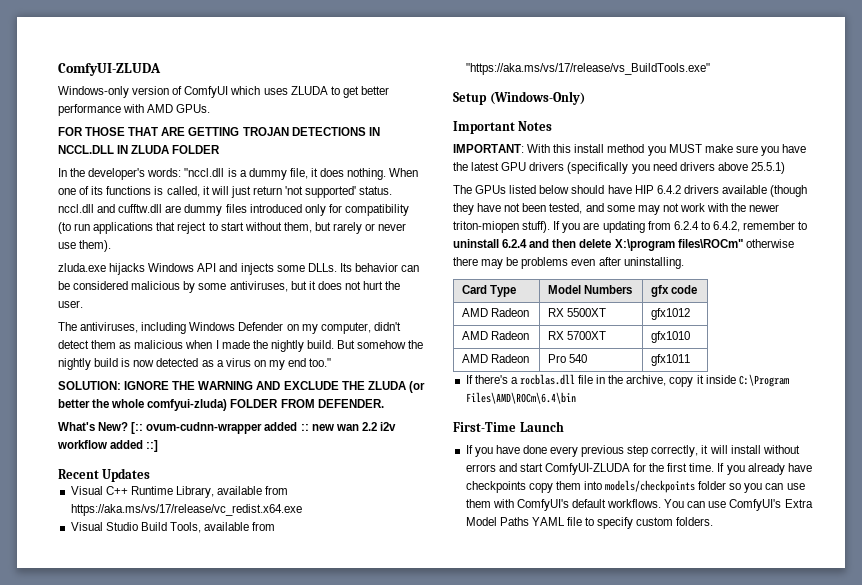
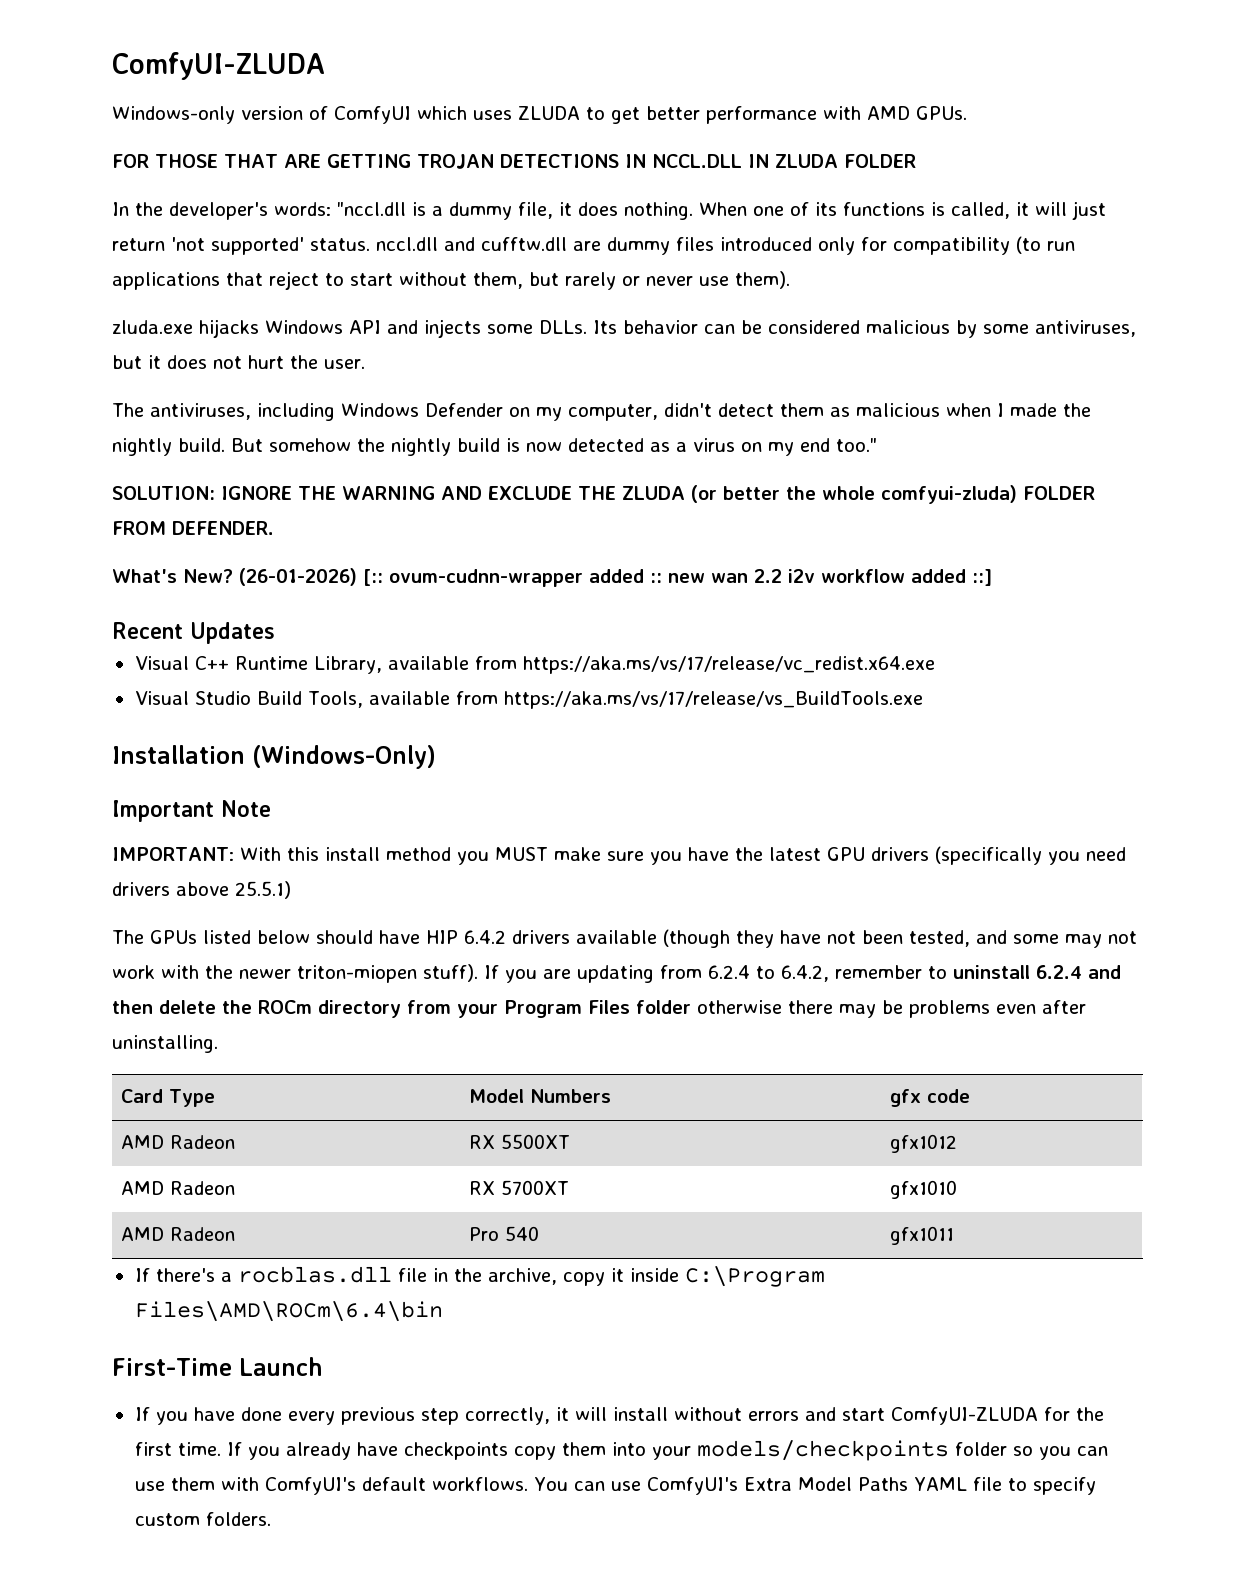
- [:: ovum-cudnn-wrapper added :: new wan 2.2 i2v workflow added ::]
+ (26-01-2026) [:: ovum-cudnn-wrapper added :: new wan 2.2 i2v workflow added ::]
- Visual Studio Build Tools, available from "https://aka.ms/vs/17/release/vs_BuildTools.exe"
- Setup (Windows-Only)
+ Visual Studio Build Tools, available from https://aka.ms/vs/17/release/vs_BuildTools.exe
+ Installation (Windows-Only)
- Important Notes
+ Important Note
- If you are updating from 6.2.4 to 6.4.2, remember to uninstall 6.2.4 and then delete X:\program files\ROCm" otherwise there may be problems even after uninstalling.
+ If you are updating from 6.2.4 to 6.4.2, remember to uninstall 6.2.4 and then delete the ROCm directory from your Program Files folder otherwise there may be problems even after uninstalling.
- If you already have checkpoints copy them into models/checkpoints folder so you can use them with ComfyUI's default workflows.
+ If you already have checkpoints copy them into your models/checkpoints folder so you can use them with ComfyUI's default workflows.

